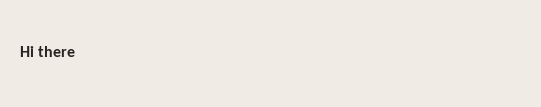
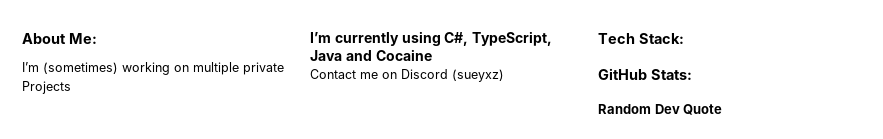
- Hi there
+ About Me:
+ I’m (sometimes) working on multiple private Projects
+ I’m currently using C#, TypeScript, Java and Cocaine
+ Contact me on Discord (sueyxz)
+ Tech Stack:
+ GitHub Stats:
+ Random Dev Quote

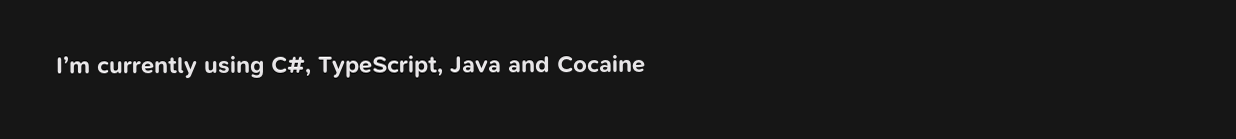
- About Me:
- I’m (sometimes) working on multiple private Projects
- Contact me on Discord (sueyxz)
- Tech Stack:
- GitHub Stats:
- Random Dev Quote

